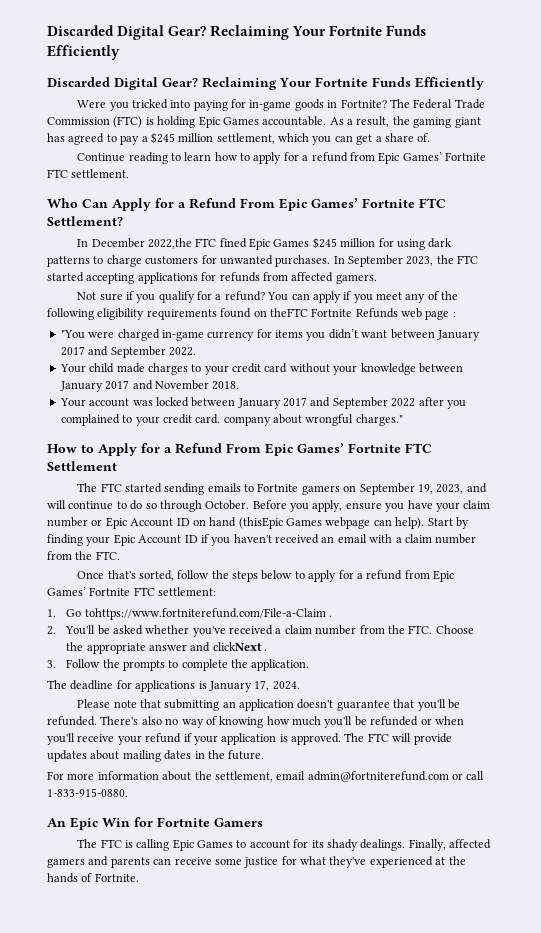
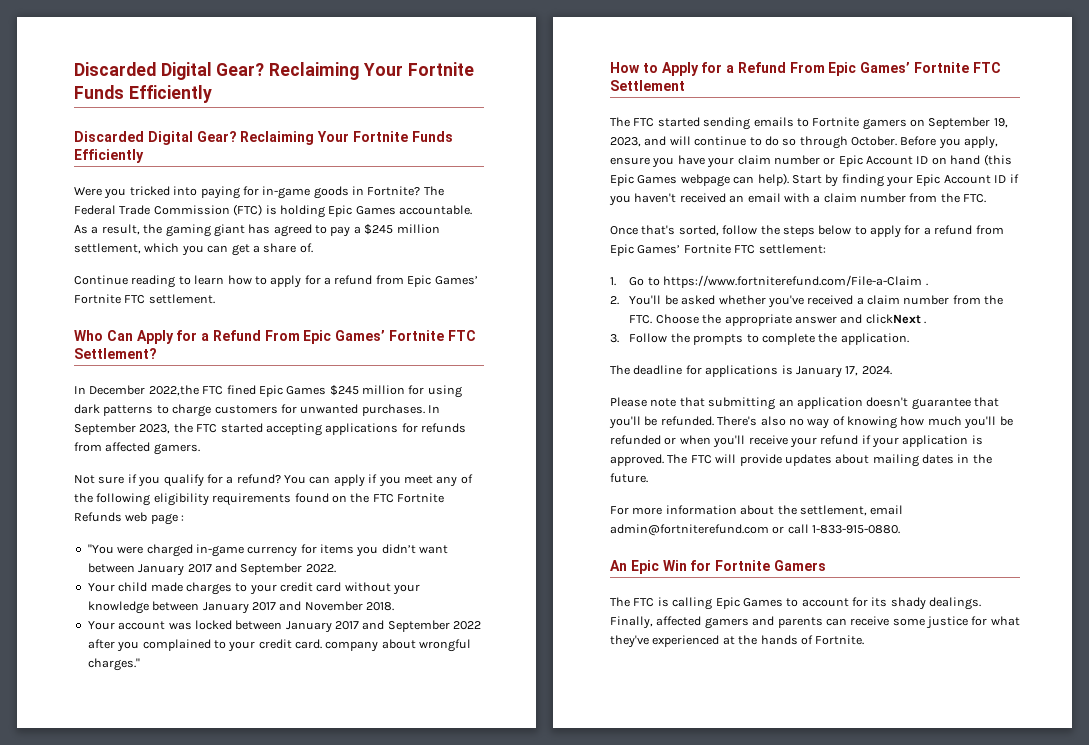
- You can apply if you meet any of the following eligibility requirements found on theFTC Fortnite Refunds web page :
+ You can apply if you meet any of the following eligibility requirements found on the FTC Fortnite Refunds web page :
- Before you apply, ensure you have your claim number or Epic Account ID on hand (thisEpic Games webpage can help).
+ Before you apply, ensure you have your claim number or Epic Account ID on hand (this Epic Games webpage can help).
- 1. Go tohttps://www.fortniterefund.com/File-a-Claim .
+ 1. Go to https://www.fortniterefund.com/File-a-Claim .

